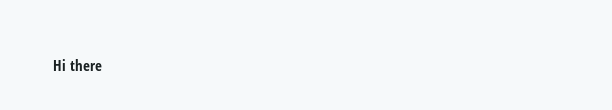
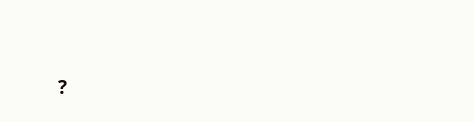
- Hi there
+ ?

